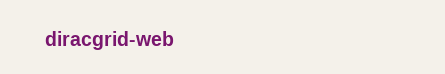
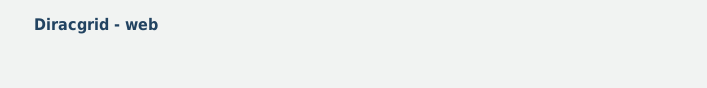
- diracgrid-web
+ Diracgrid - web

